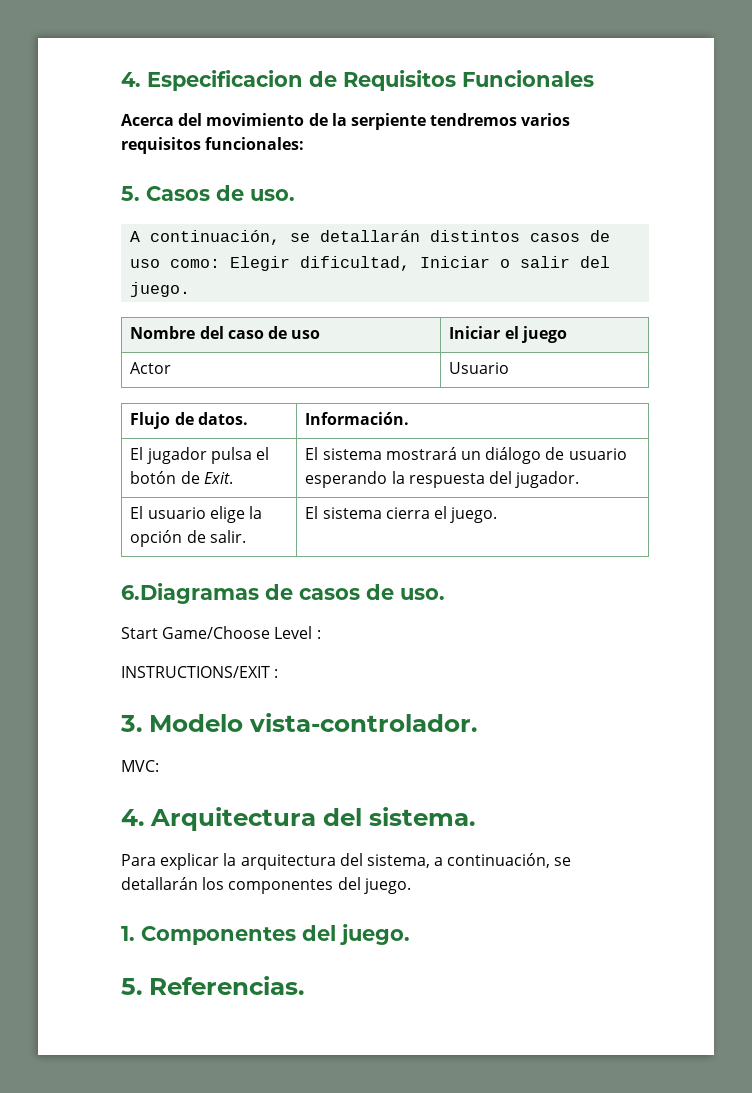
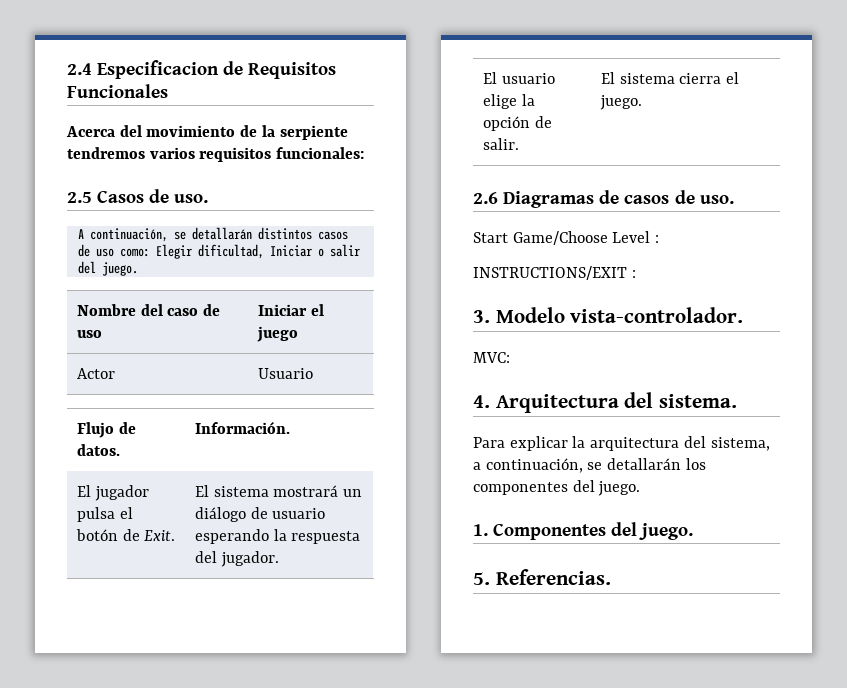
- 4. Especificacion de Requisitos Funcionales
+ 2.4 Especificacion de Requisitos Funcionales
- 5. Casos de uso.
+ 2.5 Casos de uso.
- 6.Diagramas de casos de uso.
+ 2.6 Diagramas de casos de uso.

